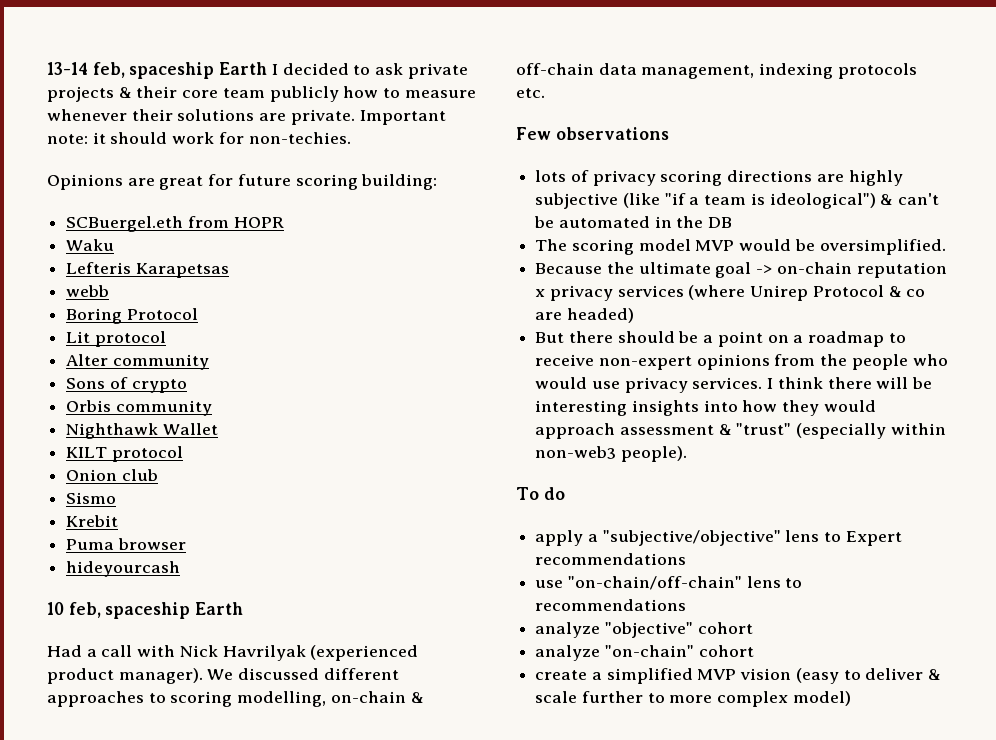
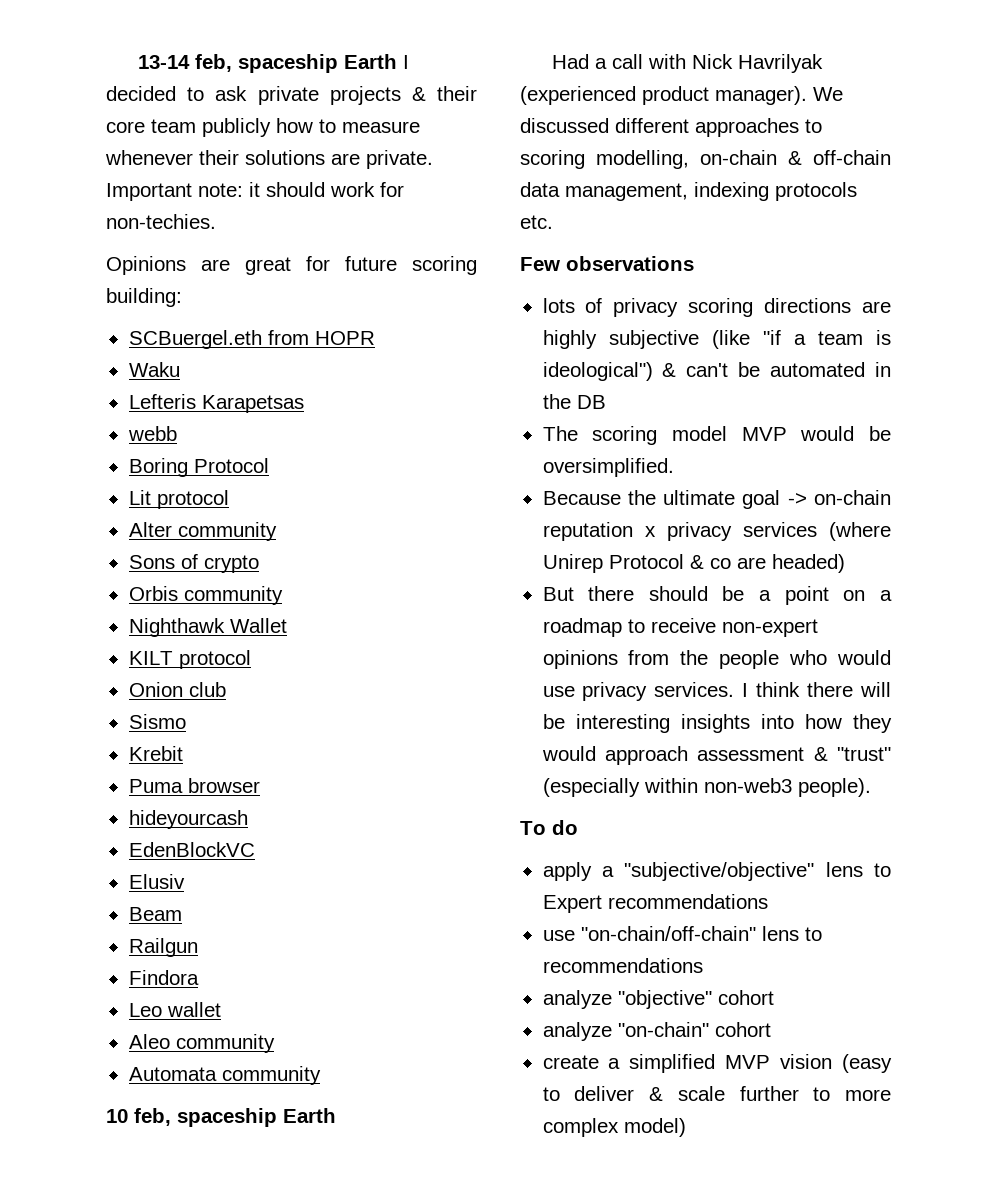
+ EdenBlockVC
+ Elusiv
+ Beam
+ Railgun
+ Findora
+ Leo wallet
+ Aleo community
+ Automata community

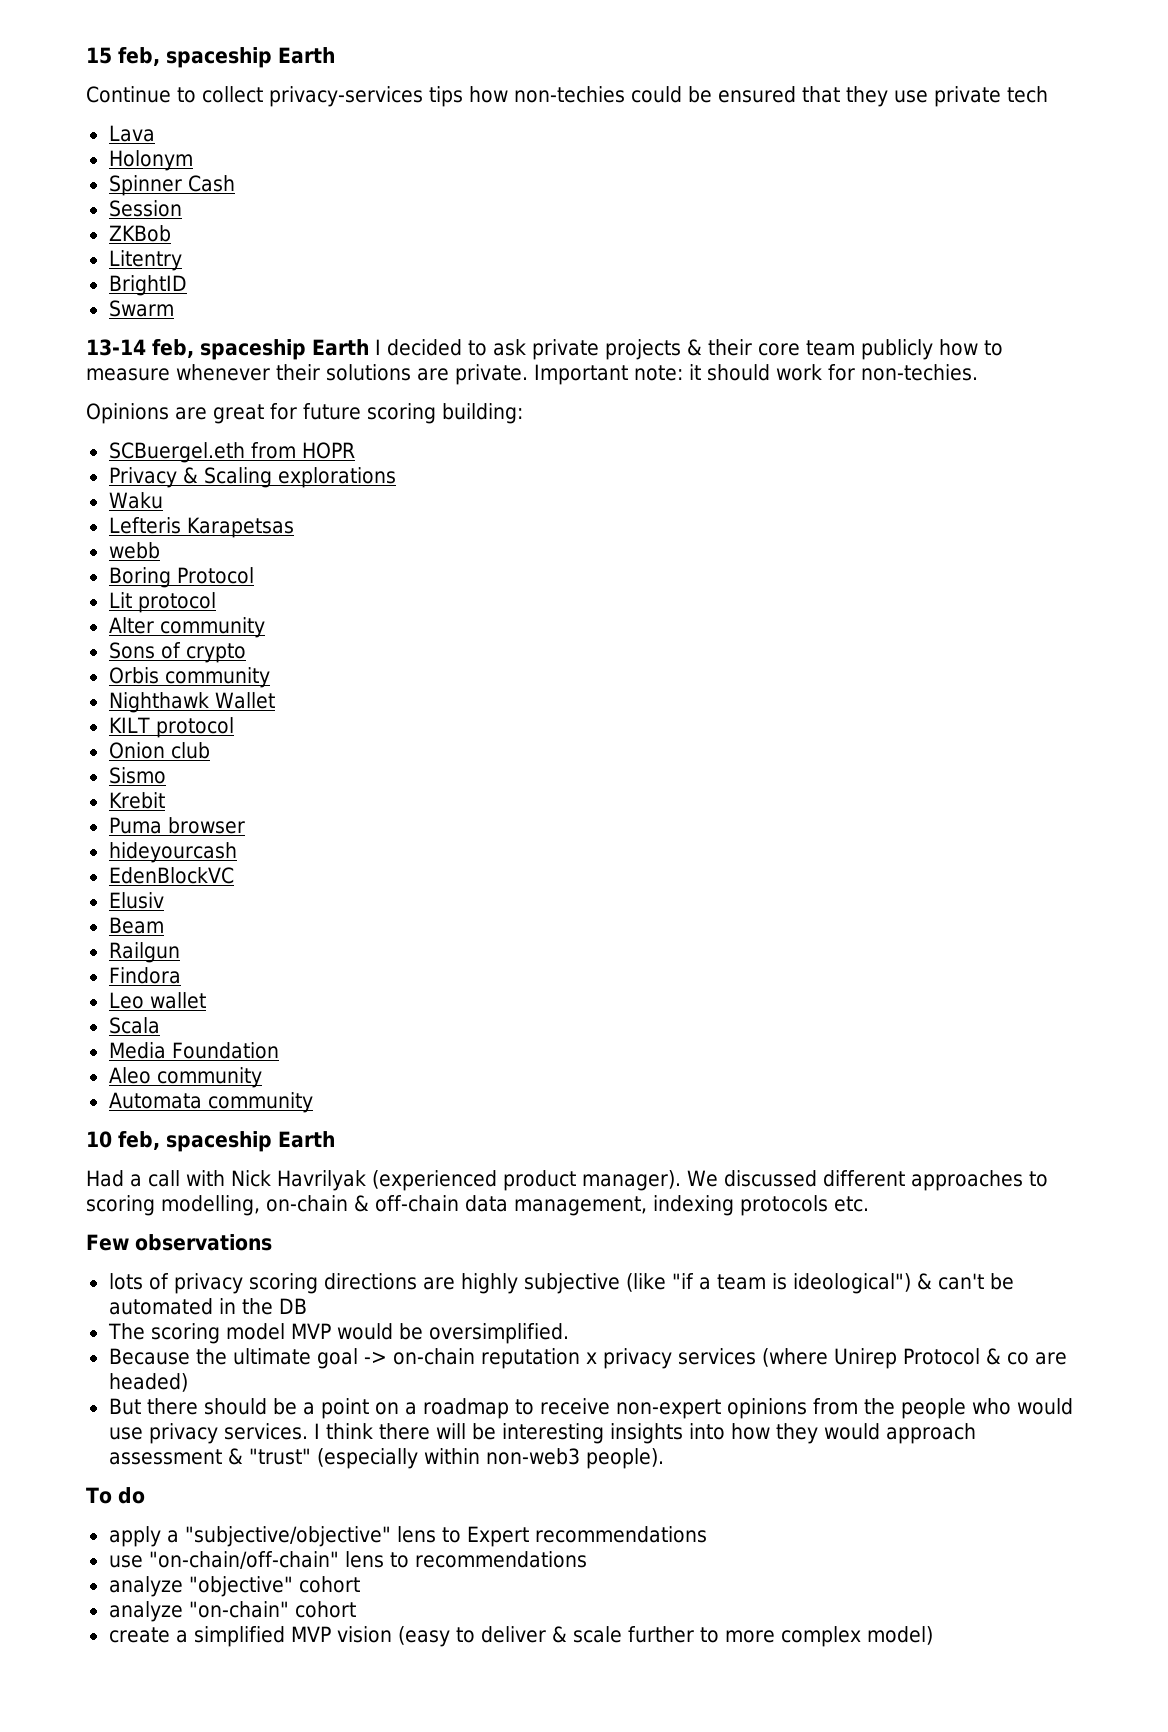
+ 15 feb, spaceship Earth
+ Continue to collect privacy-services tips how non-techies could be ensured that they use private tech
+ Lava
+ Holonym
+ Spinner Cash
+ Session
+ ZKBob
+ Litentry
+ BrightID
+ Swarm
+ Privacy & Scaling explorations
+ Scala
+ Media Foundation

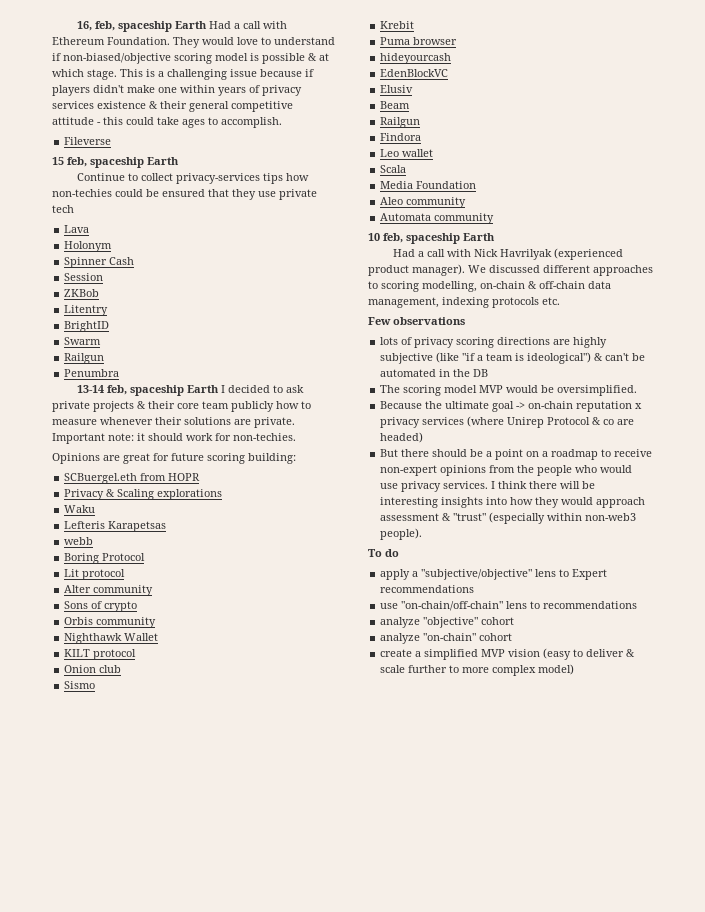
+ 16, feb, spaceship Earth Had a call with Ethereum Foundation. They would love to understand if non-biased/objective scoring model is possible & at which stage. This is a challenging issue because if players didn't make one within years of privacy services existence & their general competitive attitude - this could take ages to accomplish.
+ Fileverse
  Swarm
+ Railgun
+ Penumbra

